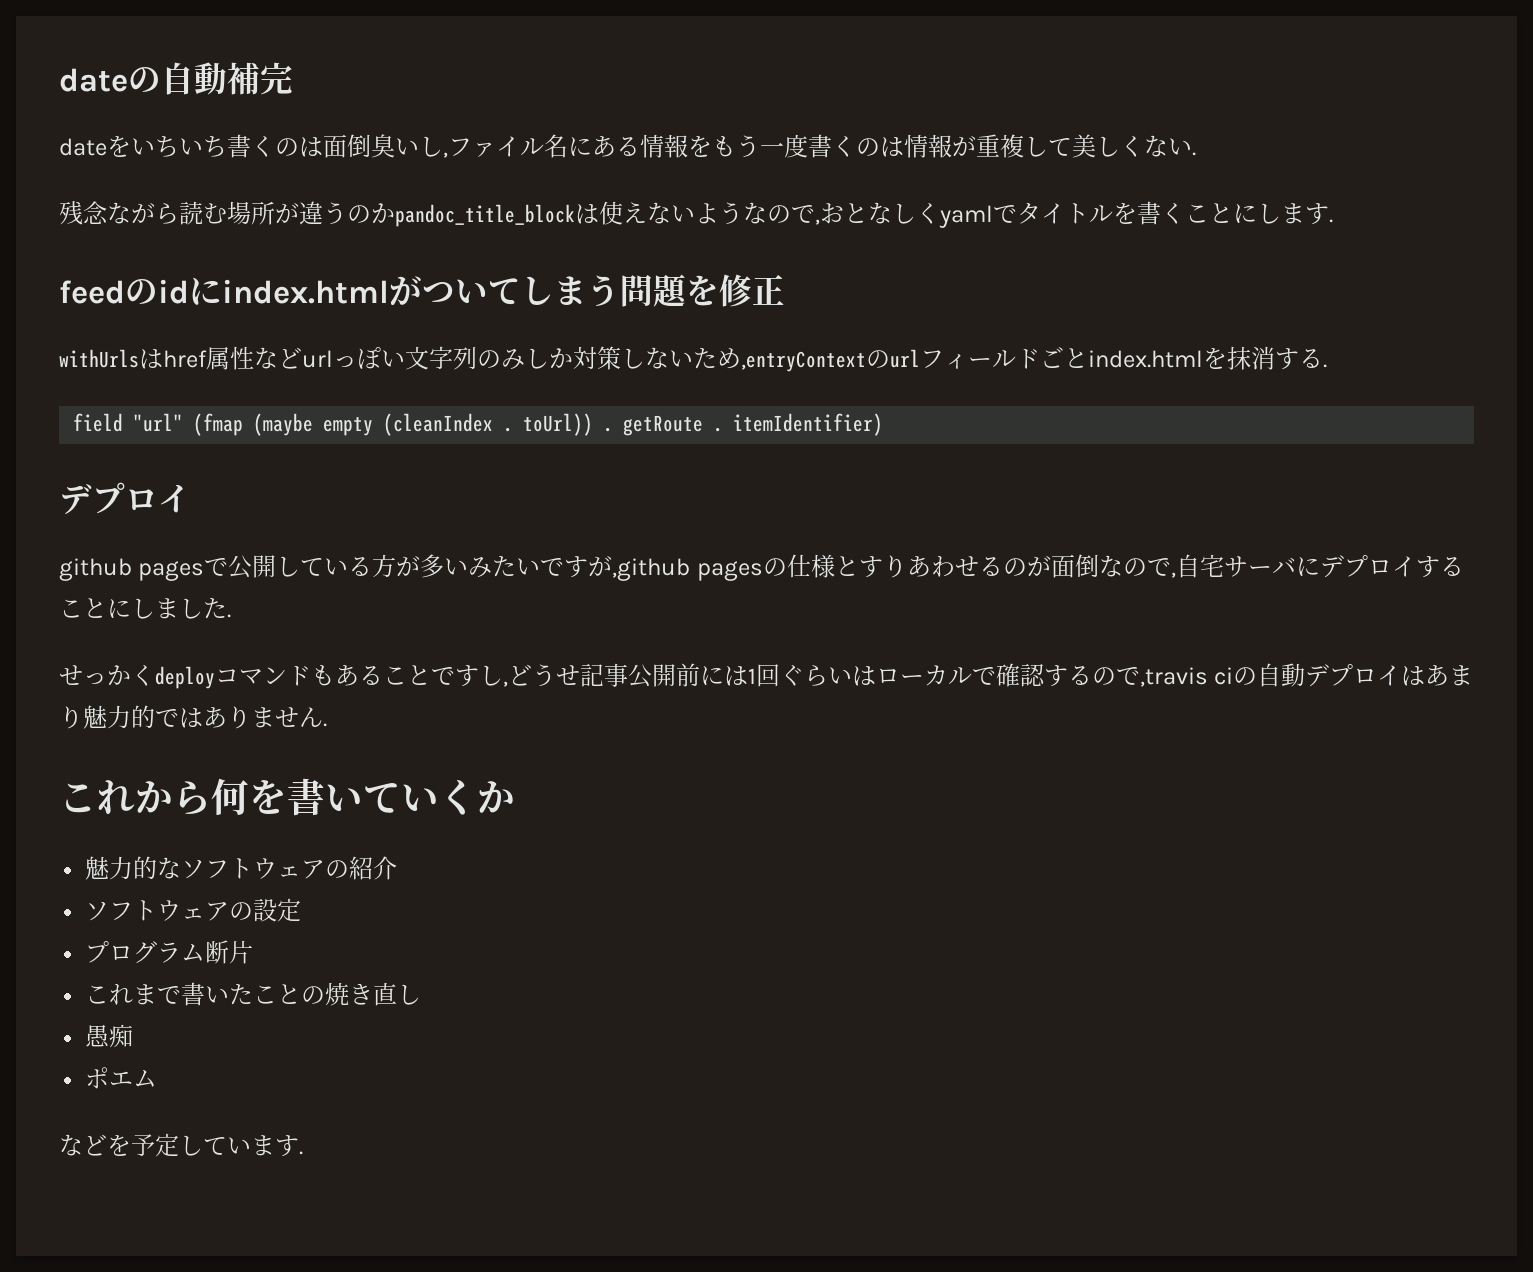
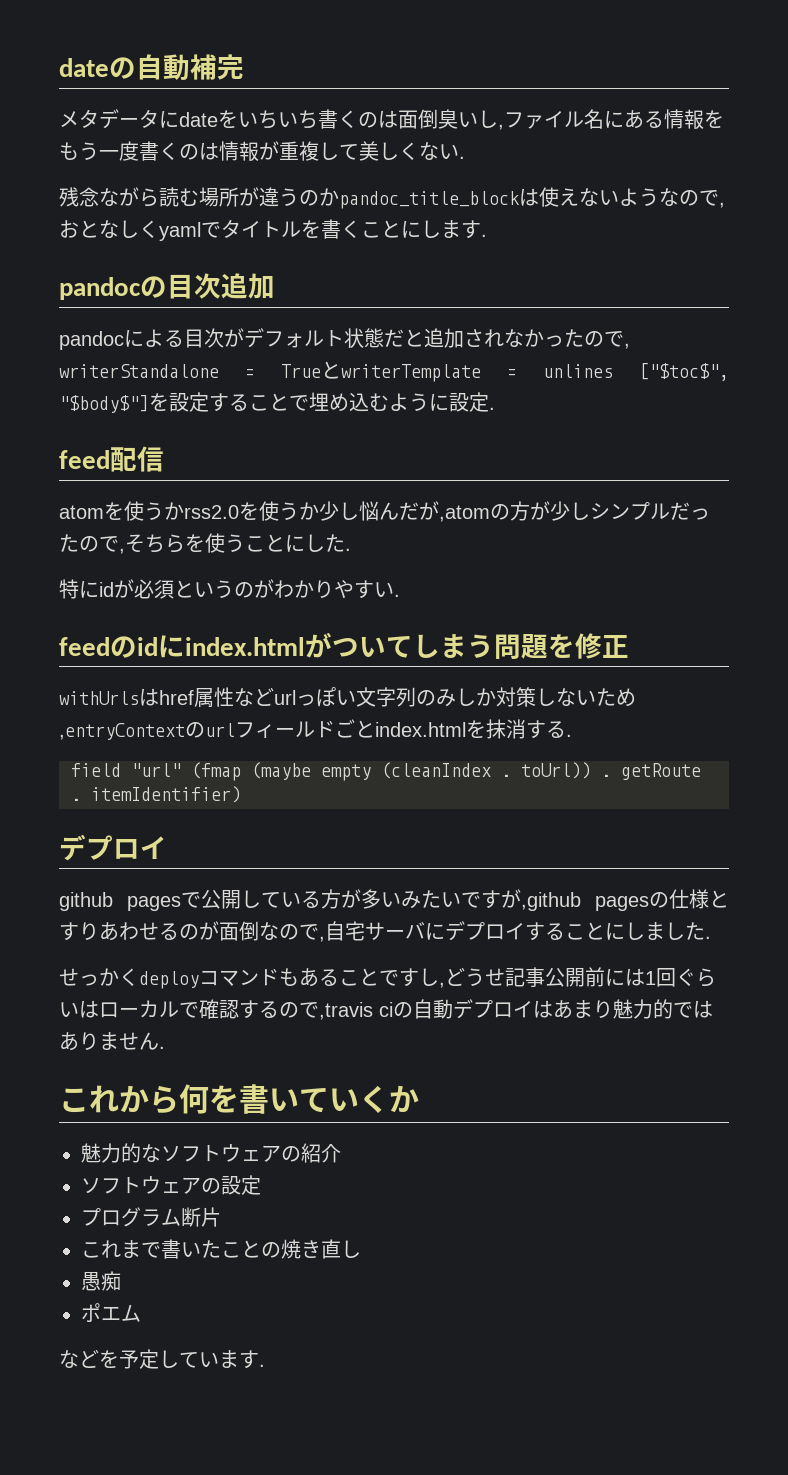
- dateをいちいち書くのは面倒臭いし,ファイル名にある情報をもう一度書くのは情報が重複して美しくない.
+ メタデータにdateをいちいち書くのは面倒臭いし,ファイル名にある情報をもう一度書くのは情報が重複して美しくない.
+ pandocの目次追加
+ pandocによる目次がデフォルト状態だと追加されなかったので, writerStandalone = TrueとwriterTemplate = unlines ["$toc$", "$body$"]を設定することで埋め込むように設定.
+ feed配信
+ atomを使うかrss2.0を使うか少し悩んだが,atomの方が少しシンプルだったので,そちらを使うことにした.
+ 特にidが必須というのがわかりやすい.

